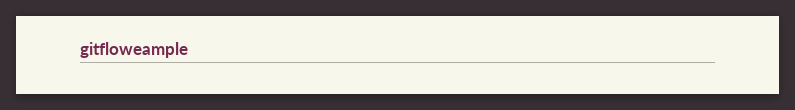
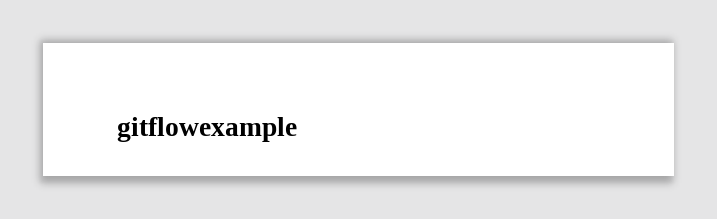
- gitfloweample
+ gitflowexample

